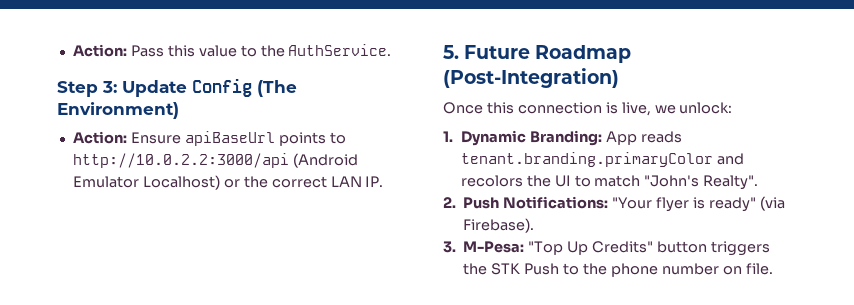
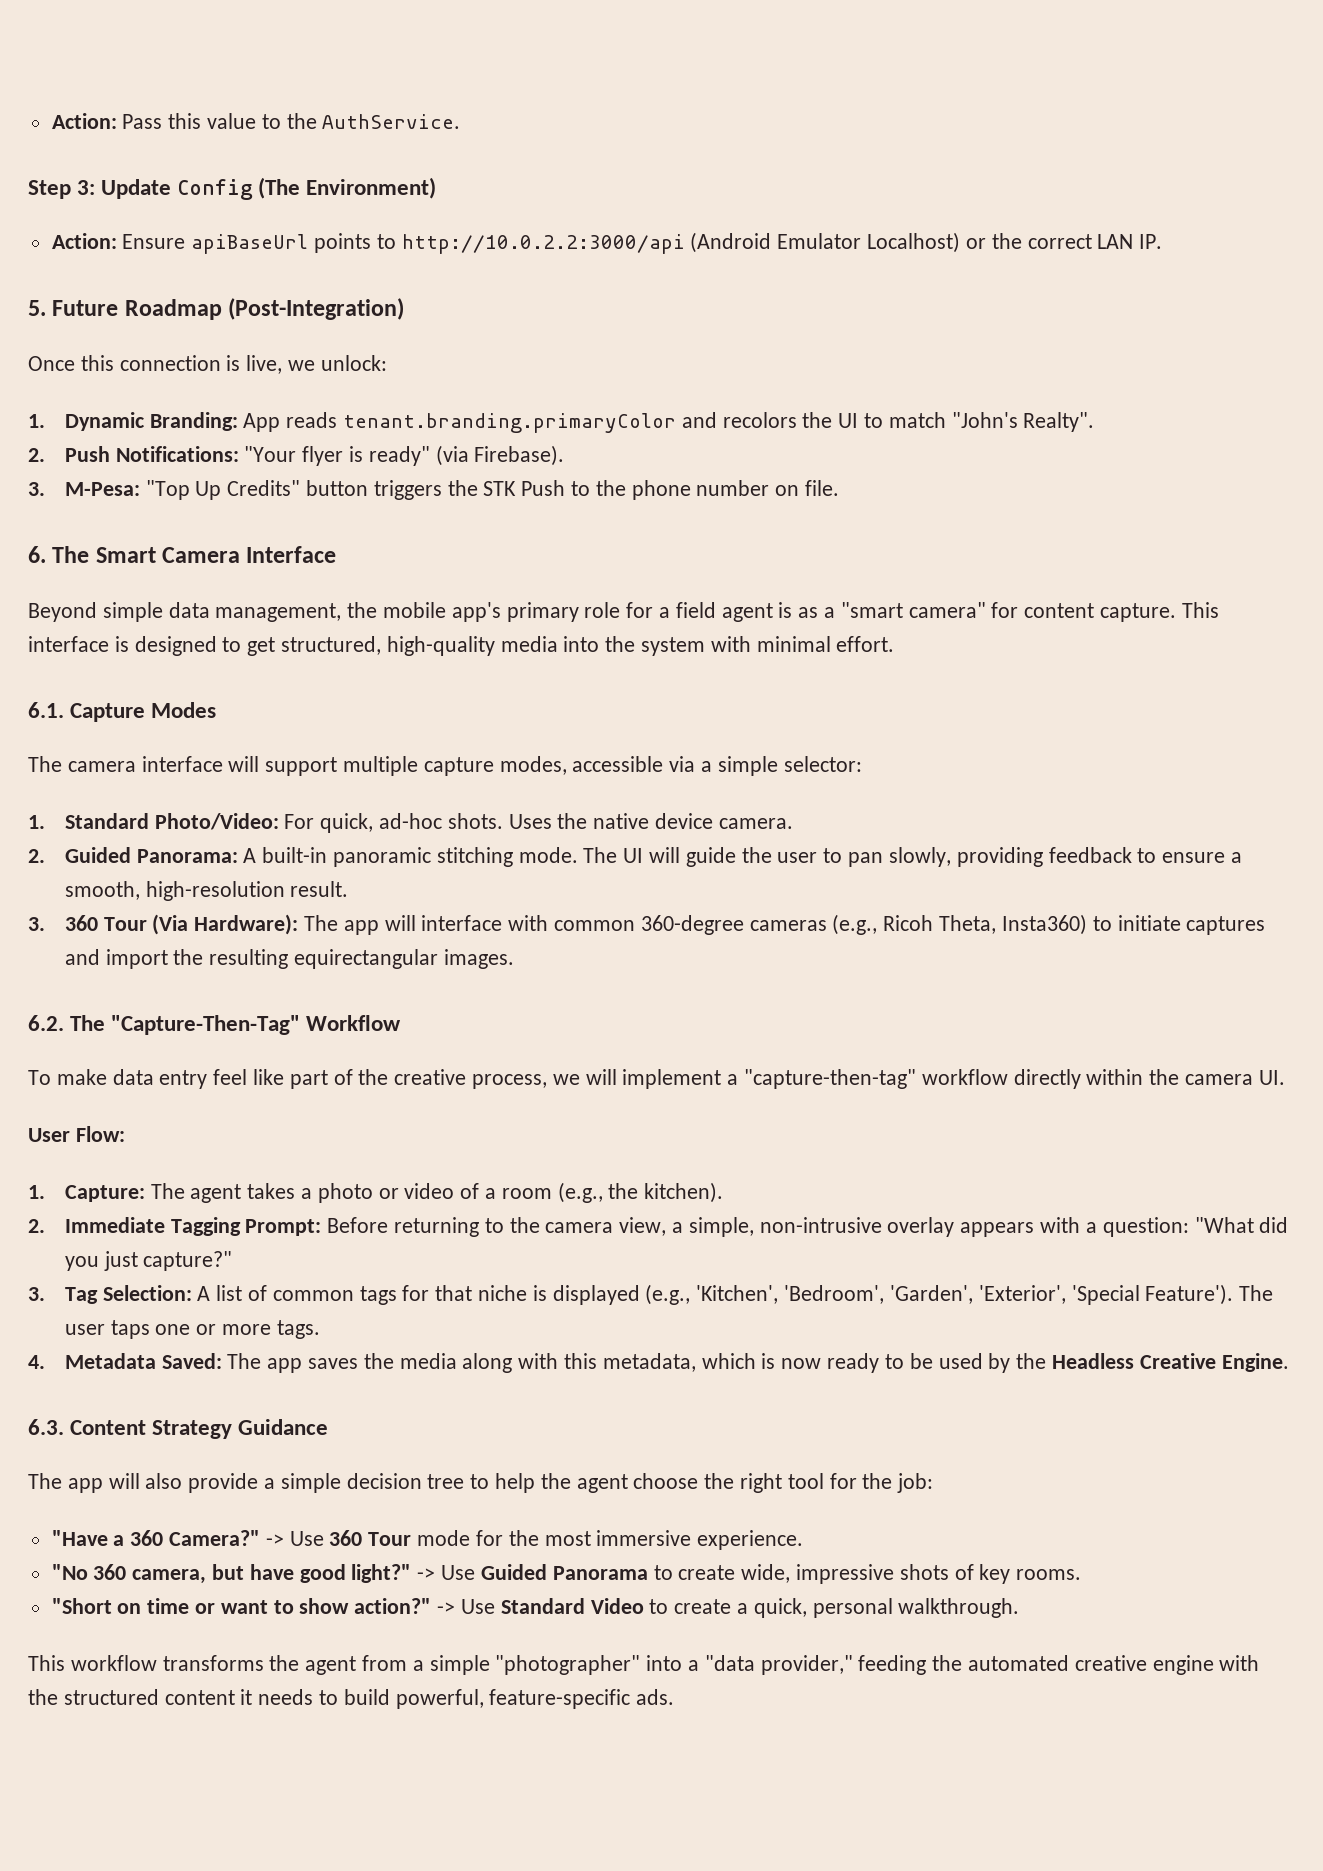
+ 6. The Smart Camera Interface
+ Beyond simple data management, the mobile app's primary role for a field agent is as a "smart camera" for content capture. This interface is designed to get structured, high-quality media into the system with minimal effort.
+ 6.1. Capture Modes
+ The camera interface will support multiple capture modes, accessible via a simple selector:
+ 1. Standard Photo/Video: For quick, ad-hoc shots. Uses the native device camera.
+ 2. Guided Panorama: A built-in panoramic stitching mode. The UI will guide the user to pan slowly, providing feedback to ensure a smooth, high-resolution result.
+ 3. 360 Tour (Via Hardware): The app will interface with common 360-degree cameras (e.g., Ricoh Theta, Insta360) to initiate captures and import the resulting equirectangular images.
+ 6.2. The "Capture-Then-Tag" Workflow
+ To make data entry feel like part of the creative process, we will implement a "capture-then-tag" workflow directly within the camera UI.
+ User Flow:
+ 1. Capture: The agent takes a photo or video of a room (e.g., the kitchen).
+ 2. Immediate Tagging Prompt: Before returning to the camera view, a simple, non-intrusive overlay appears with a question: "What did you just capture?"
+ 3. Tag Selection: A list of common tags for that niche is displayed (e.g., 'Kitchen', 'Bedroom', 'Garden', 'Exterior', 'Special Feature'). The user taps one or more tags.
+ 4. Metadata Saved: The app saves the media along with this metadata, which is now ready to be used by the Headless Creative Engine.
+ 6.3. Content Strategy Guidance
+ The app will also provide a simple decision tree to help the agent choose the right tool for the job:
+ "Have a 360 Camera?" -> Use 360 Tour mode for the most immersive experience.
+ "No 360 camera, but have good light?" -> Use Guided Panorama to create wide, impressive shots of key rooms.
+ "Short on time or want to show action?" -> Use Standard Video to create a quick, personal walkthrough.
+ This workflow transforms the agent from a simple "photographer" into a "data provider," feeding the automated creative engine with the structured content it needs to build powerful, feature-specific ads.

